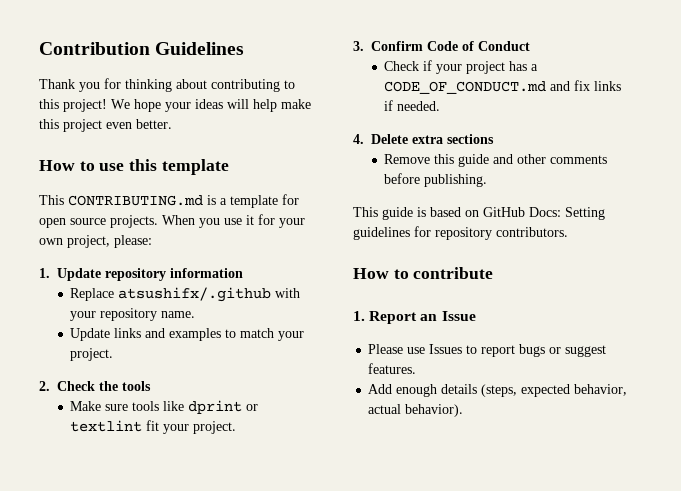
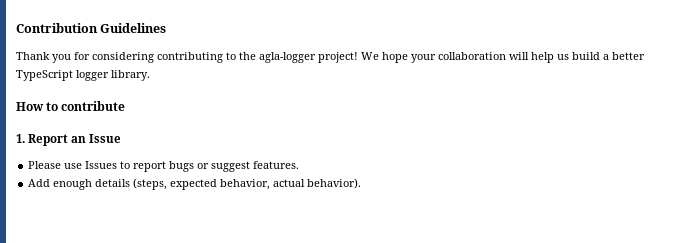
- Thank you for thinking about contributing to this project!
+ Thank you for considering contributing to the agla-logger project!
- We hope your ideas will help make this project even better.
- How to use this template
- This CONTRIBUTING.md is a template for open source projects. When you use it for your own project, please:
- 1. Update repository information
- Replace atsushifx/.github with your repository name.
- Update links and examples to match your project.
- 2. Check the tools
- Make sure tools like dprint or textlint fit your project.
- 3. Confirm Code of Conduct
- Check if your project has a CODE_OF_CONDUCT.md and fix links if needed.
- 4. Delete extra sections
- Remove this guide and other comments before publishing.
- This guide is based on GitHub Docs: Setting guidelines for repository contributors.
+ We hope your collaboration will help us build a better TypeScript logger library.

